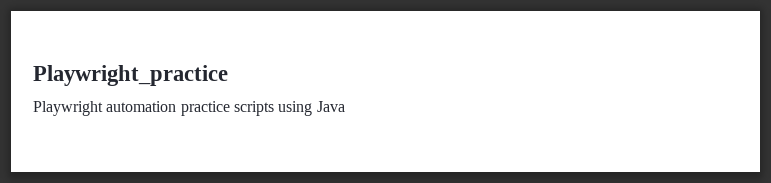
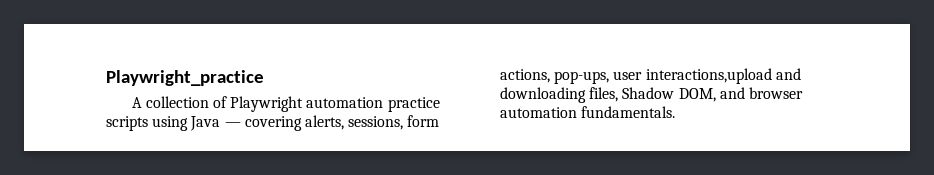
- Playwright automation practice scripts using Java
+ A collection of Playwright automation practice scripts using Java — covering alerts, sessions, form actions, pop-ups, user interactions,upload and downloading files, Shadow DOM, and browser automation fundamentals.

